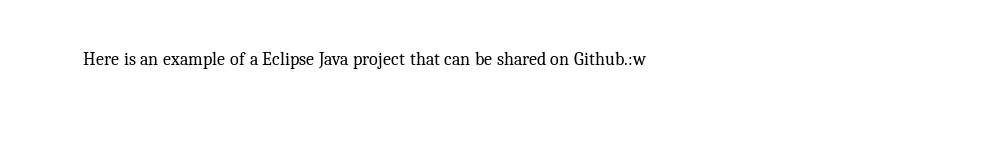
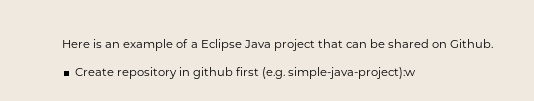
- Here is an example of a Eclipse Java project that can be shared on Github.:w
+ Here is an example of a Eclipse Java project that can be shared on Github.
+ Create repository in github first (e.g. simple-java-project):w

